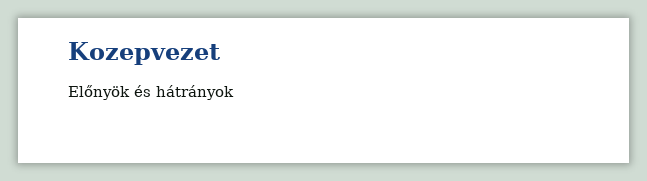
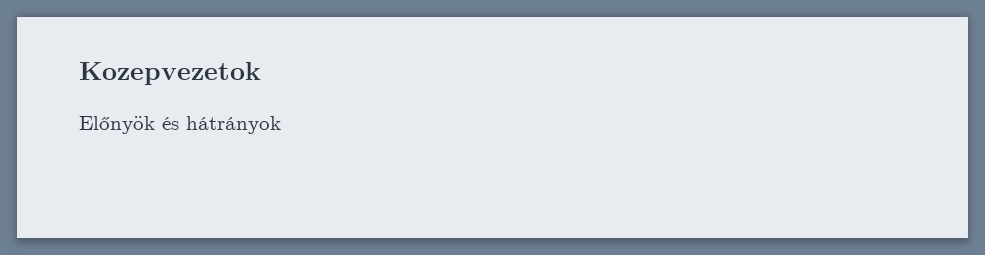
- Kozepvezet
+ Kozepvezetok

